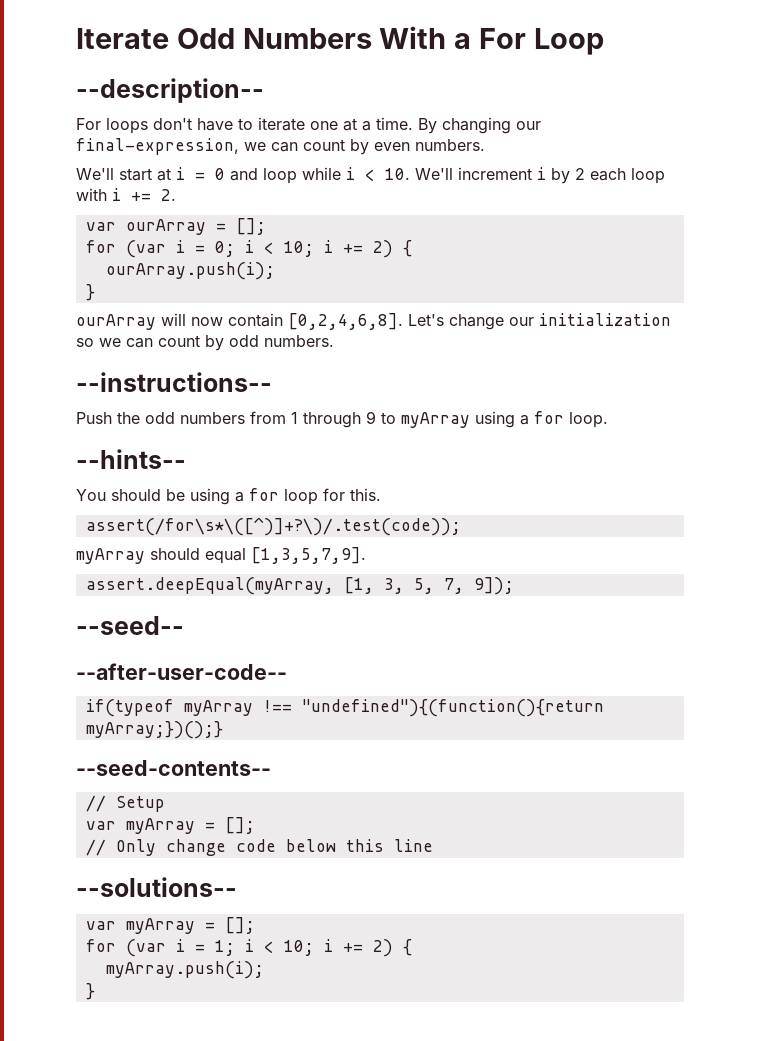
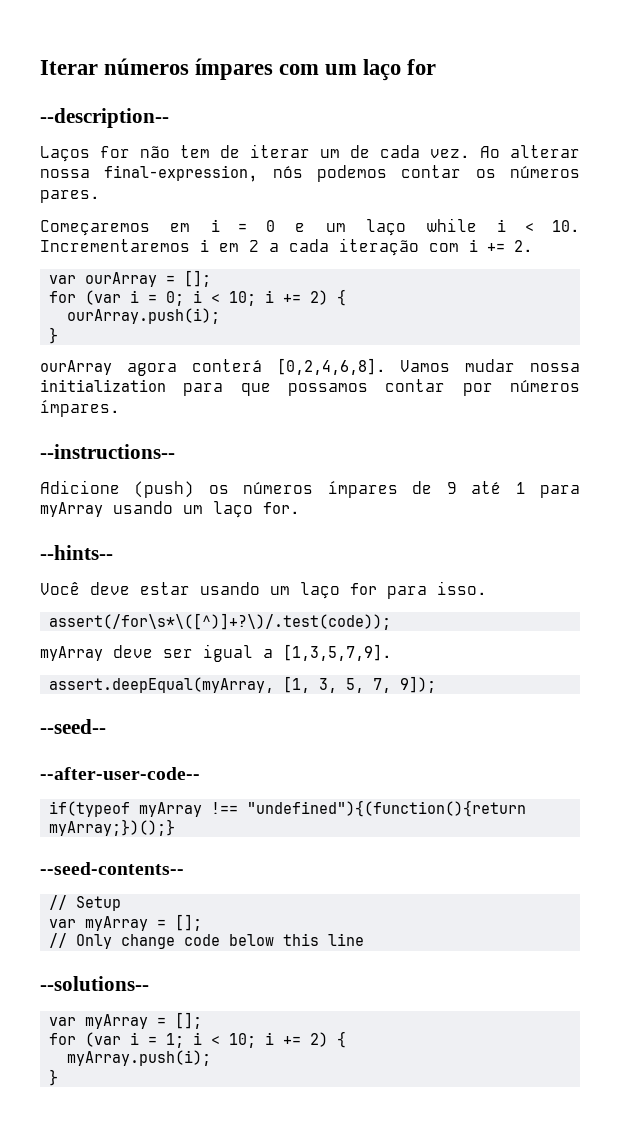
- Iterate Odd Numbers With a For Loop
+ Iterar números ímpares com um laço for
  --description--
- For loops don't have to iterate one at a time. By changing our final-expression, we can count by even numbers.
- We'll start at i = 0 and loop while i < 10. We'll increment i by 2 each loop with i += 2.
+ Laços for não tem de iterar um de cada vez. Ao alterar nossa final-expression, nós podemos contar os números pares.
+ Começaremos em i = 0 e um laço while i < 10. Incrementaremos i em 2 a cada iteração com i += 2.
- ourArray will now contain [0,2,4,6,8]. Let's change our initialization so we can count by odd numbers.
+ ourArray agora conterá [0,2,4,6,8]. Vamos mudar nossa initialization para que possamos contar por números ímpares.
  --instructions--
- Push the odd numbers from 1 through 9 to myArray using a for loop.
+ Adicione (push) os números ímpares de 9 até 1 para myArray usando um laço for.
  --hints--
- You should be using a for loop for this.
+ Você deve estar usando um laço for para isso.
  assert(/for\s*\([^)]+?\)/.test(code));
- myArray should equal [1,3,5,7,9].
+ myArray deve ser igual a [1,3,5,7,9].

